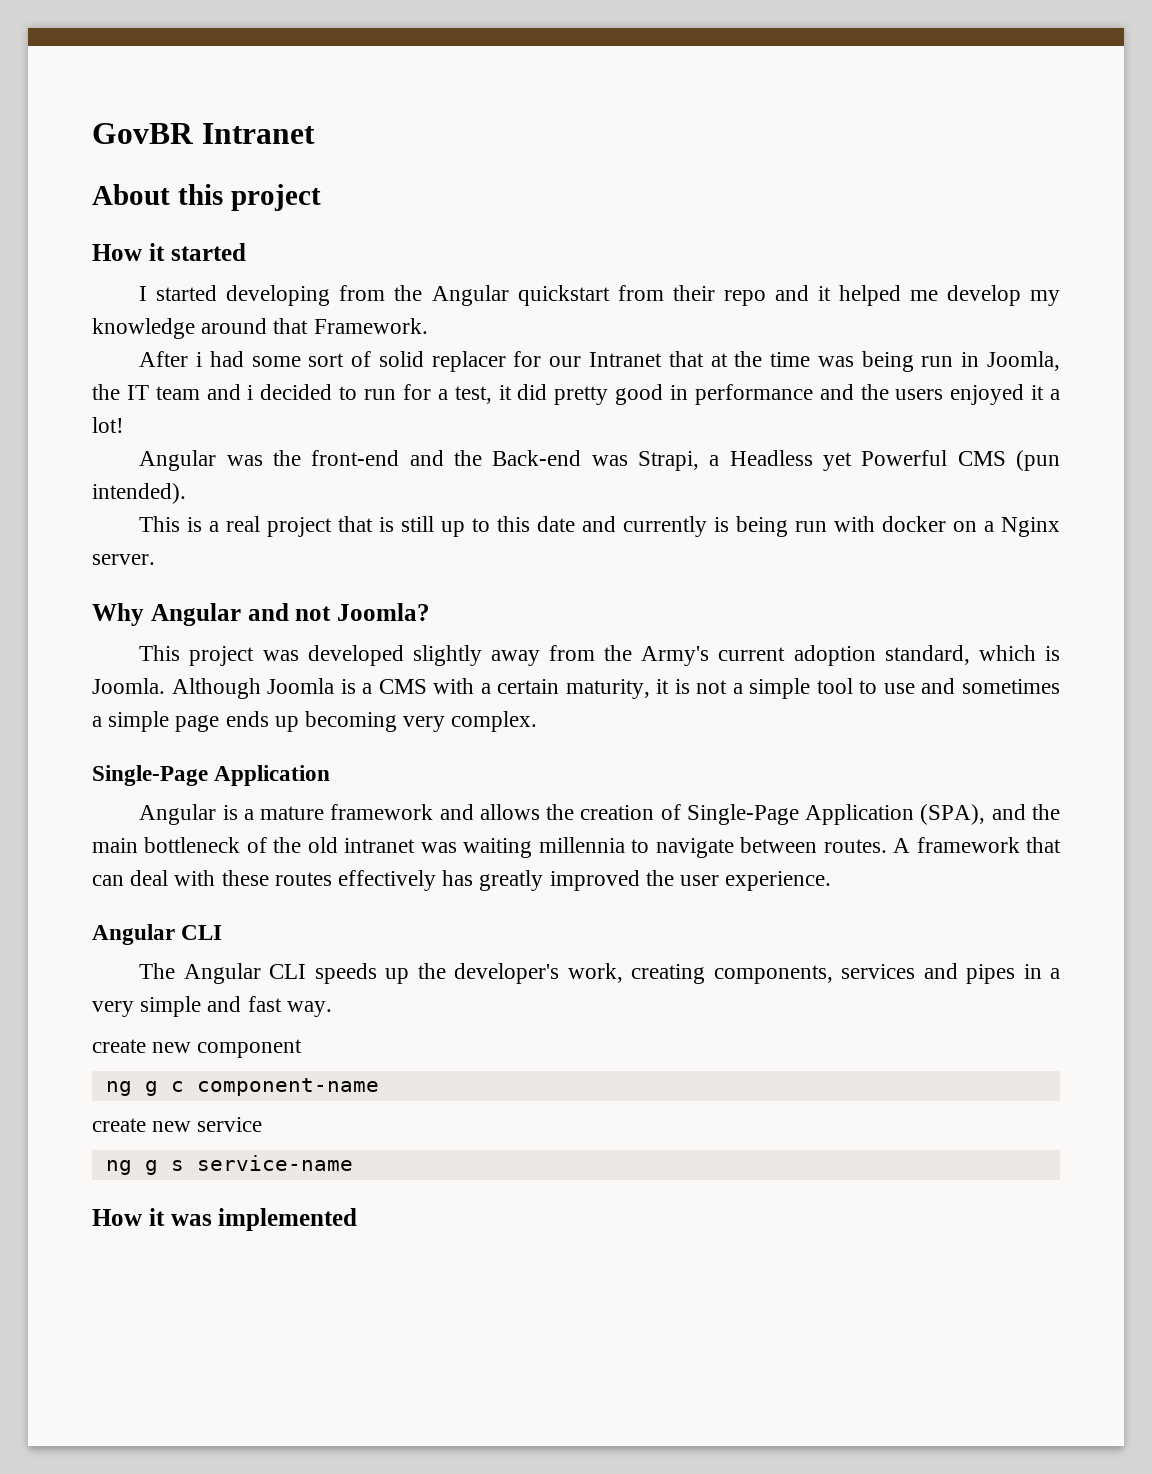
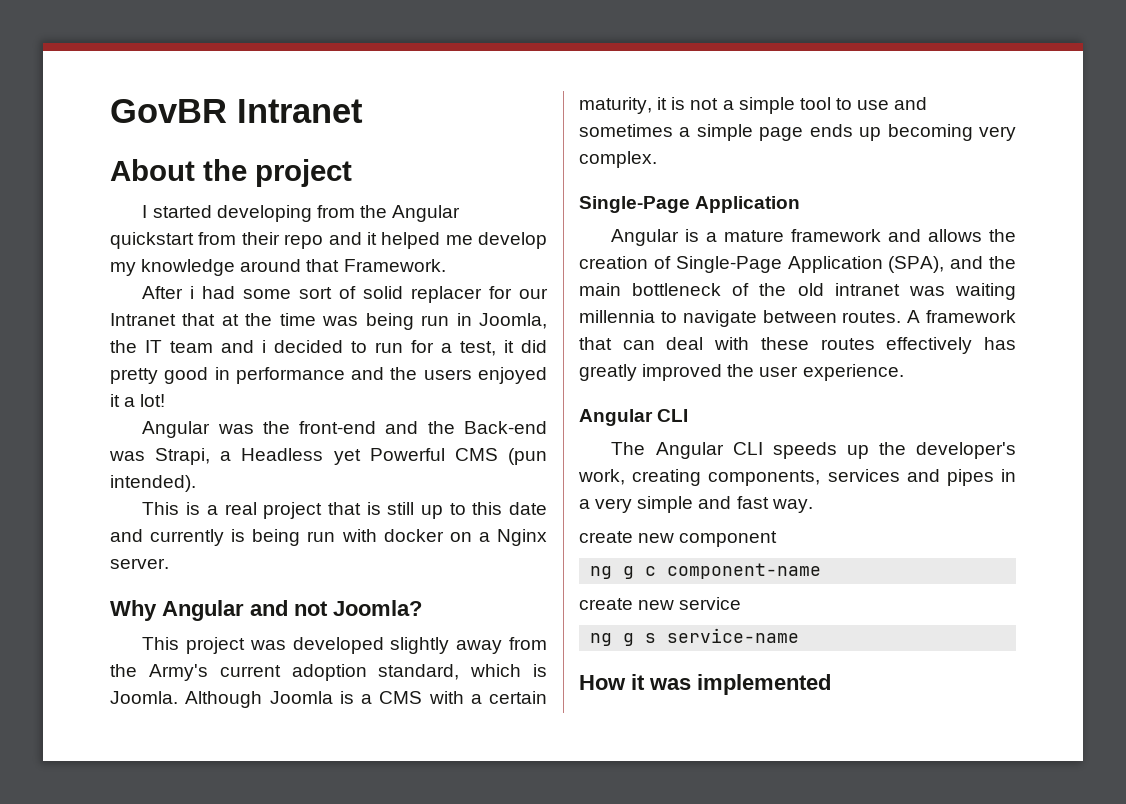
- About this project
- How it started
+ About the project

